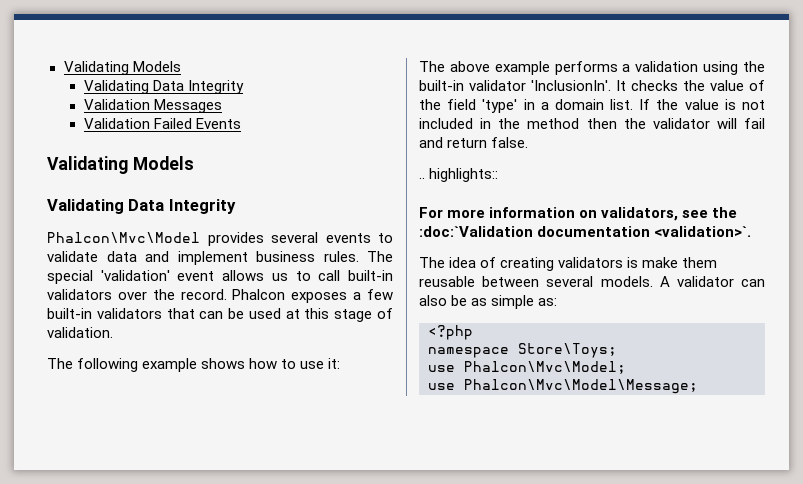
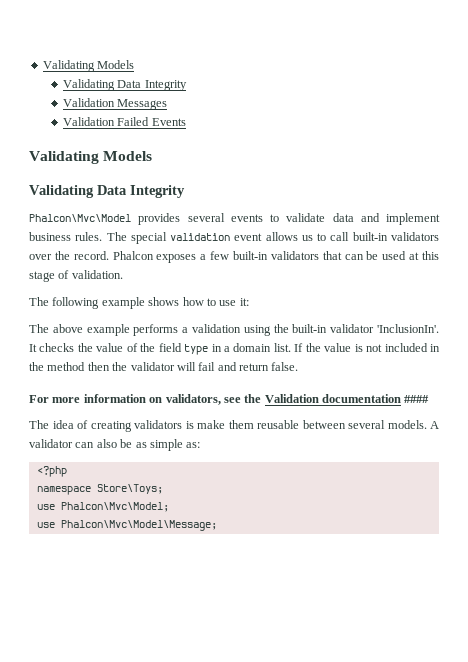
- The special 'validation' event allows us to call built-in validators over the record.
+ The special validation event allows us to call built-in validators over the record.
- It checks the value of the field 'type' in a domain list.
+ It checks the value of the field type in a domain list.
- .. highlights::
- For more information on validators, see the :doc:`Validation documentation <validation>`.
+ For more information on validators, see the Validation documentation ####

